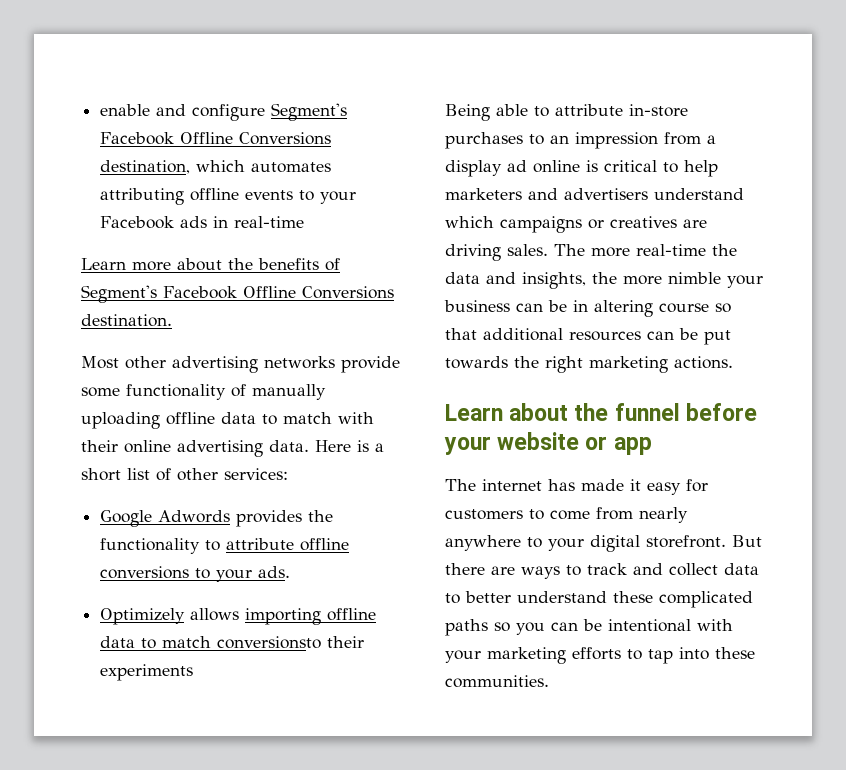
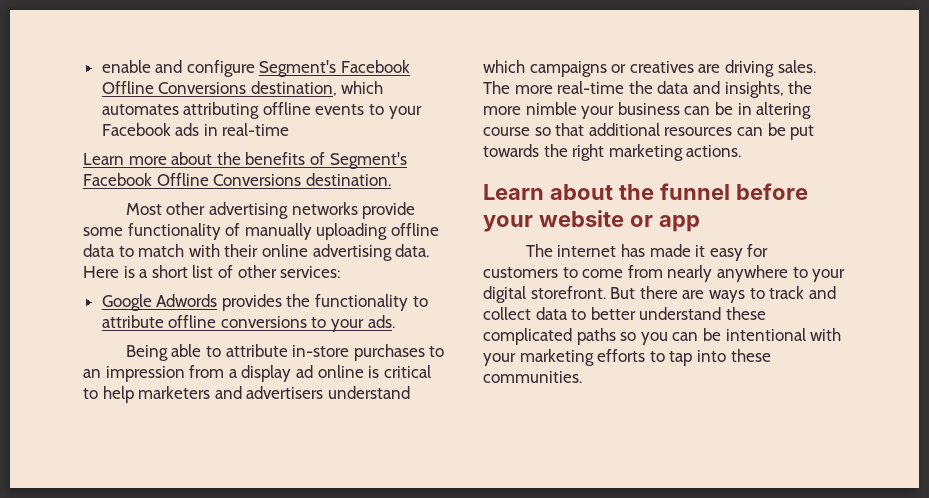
- Optimizely allows importing offline data to match conversionsto their experiments

